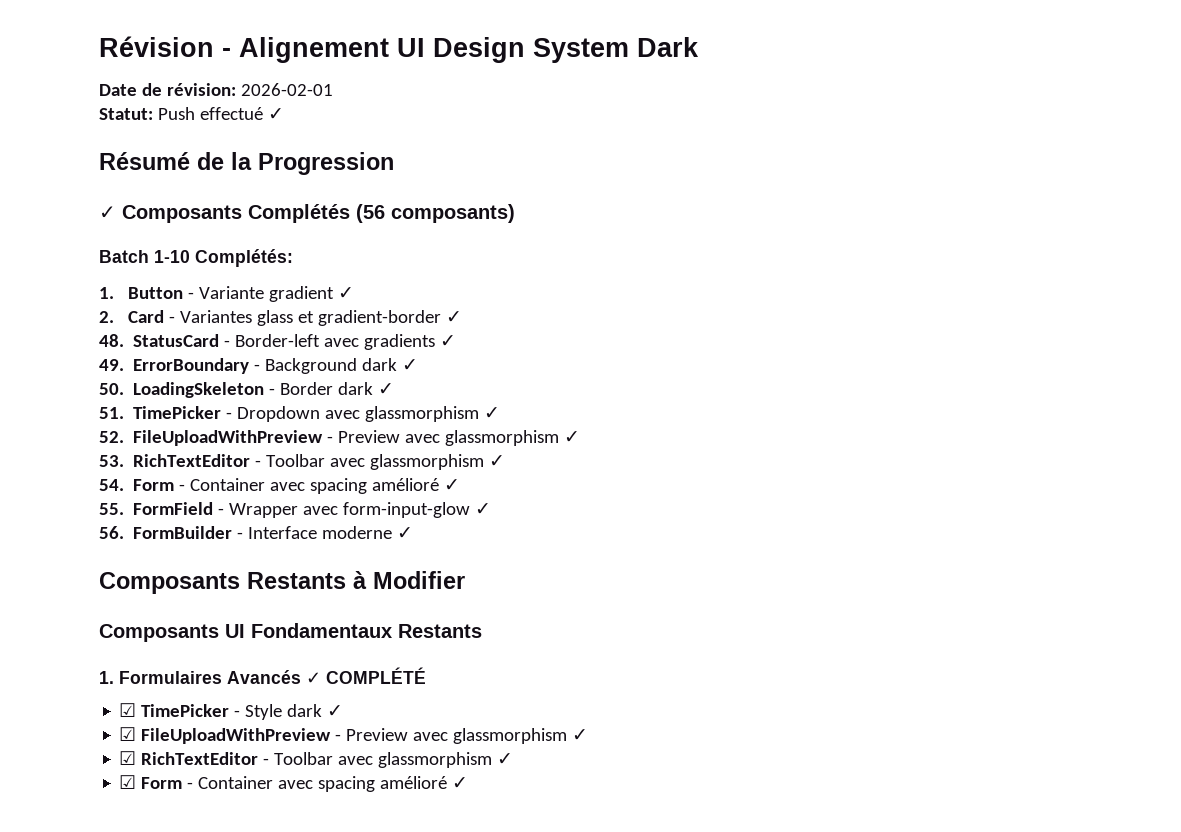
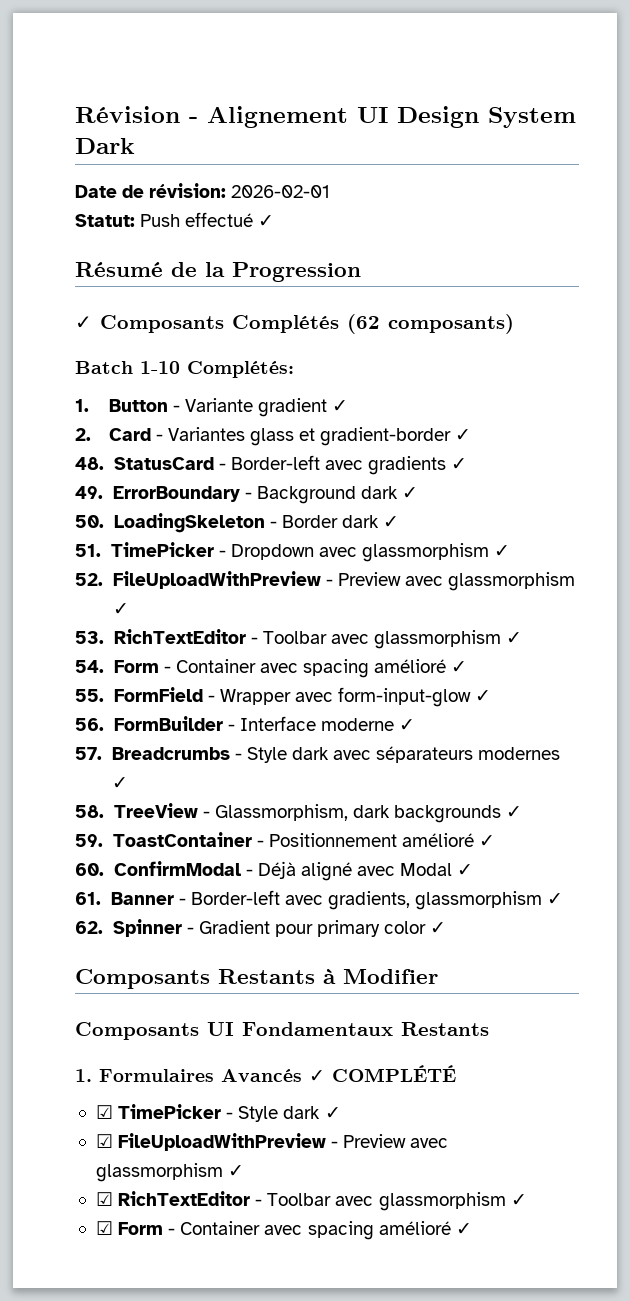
- ✓ Composants Complétés (56 composants)
+ ✓ Composants Complétés (62 composants)
+ 57. Breadcrumbs - Style dark avec séparateurs modernes ✓
+ 58. TreeView - Glassmorphism, dark backgrounds ✓
+ 59. ToastContainer - Positionnement amélioré ✓
+ 60. ConfirmModal - Déjà aligné avec Modal ✓
+ 61. Banner - Border-left avec gradients, glassmorphism ✓
+ 62. Spinner - Gradient pour primary color ✓

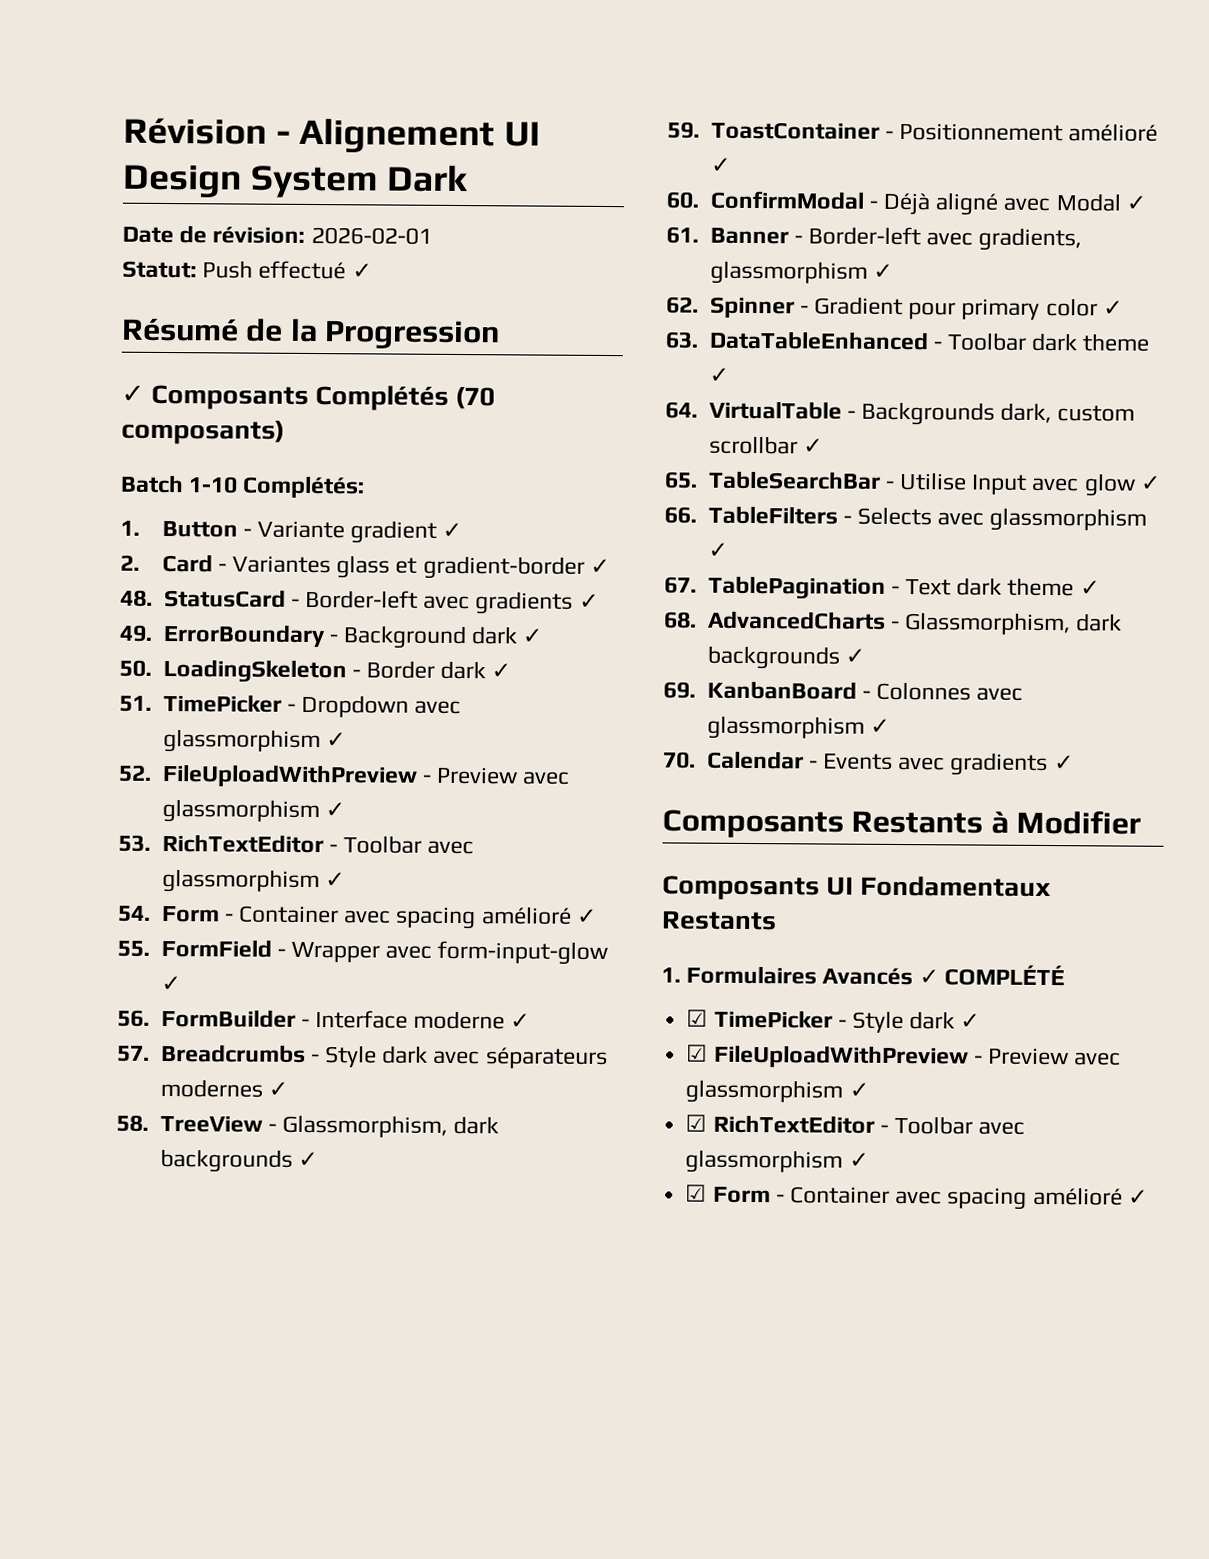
- ✓ Composants Complétés (62 composants)
+ ✓ Composants Complétés (70 composants)
+ 63. DataTableEnhanced - Toolbar dark theme ✓
+ 64. VirtualTable - Backgrounds dark, custom scrollbar ✓
+ 65. TableSearchBar - Utilise Input avec glow ✓
+ 66. TableFilters - Selects avec glassmorphism ✓
+ 67. TablePagination - Text dark theme ✓
+ 68. AdvancedCharts - Glassmorphism, dark backgrounds ✓
+ 69. KanbanBoard - Colonnes avec glassmorphism ✓
+ 70. Calendar - Events avec gradients ✓

